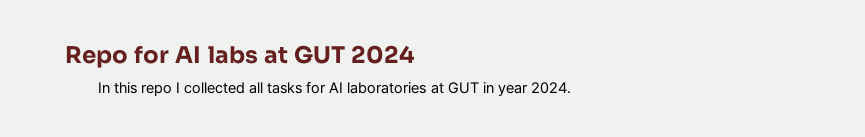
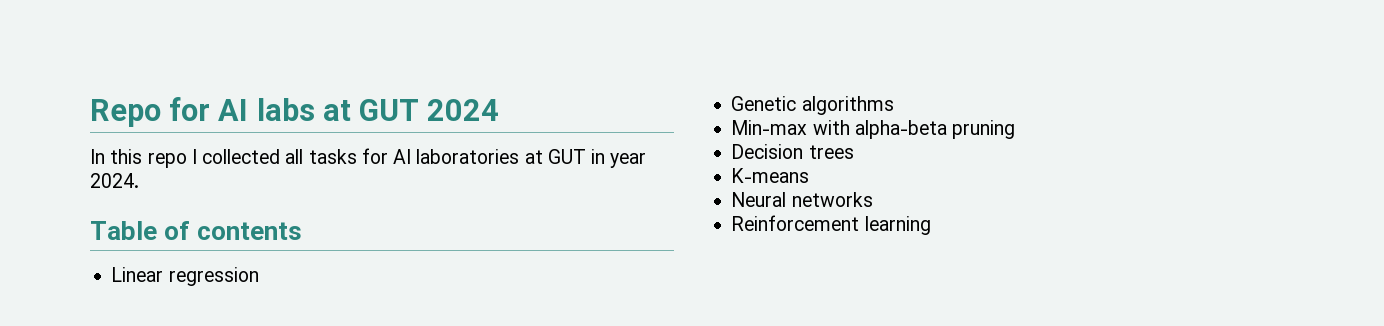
+ Table of contents
+ Linear regression
+ Genetic algorithms
+ Min-max with alpha-beta pruning
+ Decision trees
+ K-means
+ Neural networks
+ Reinforcement learning

